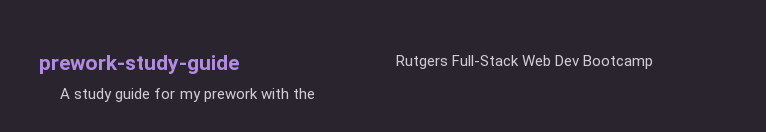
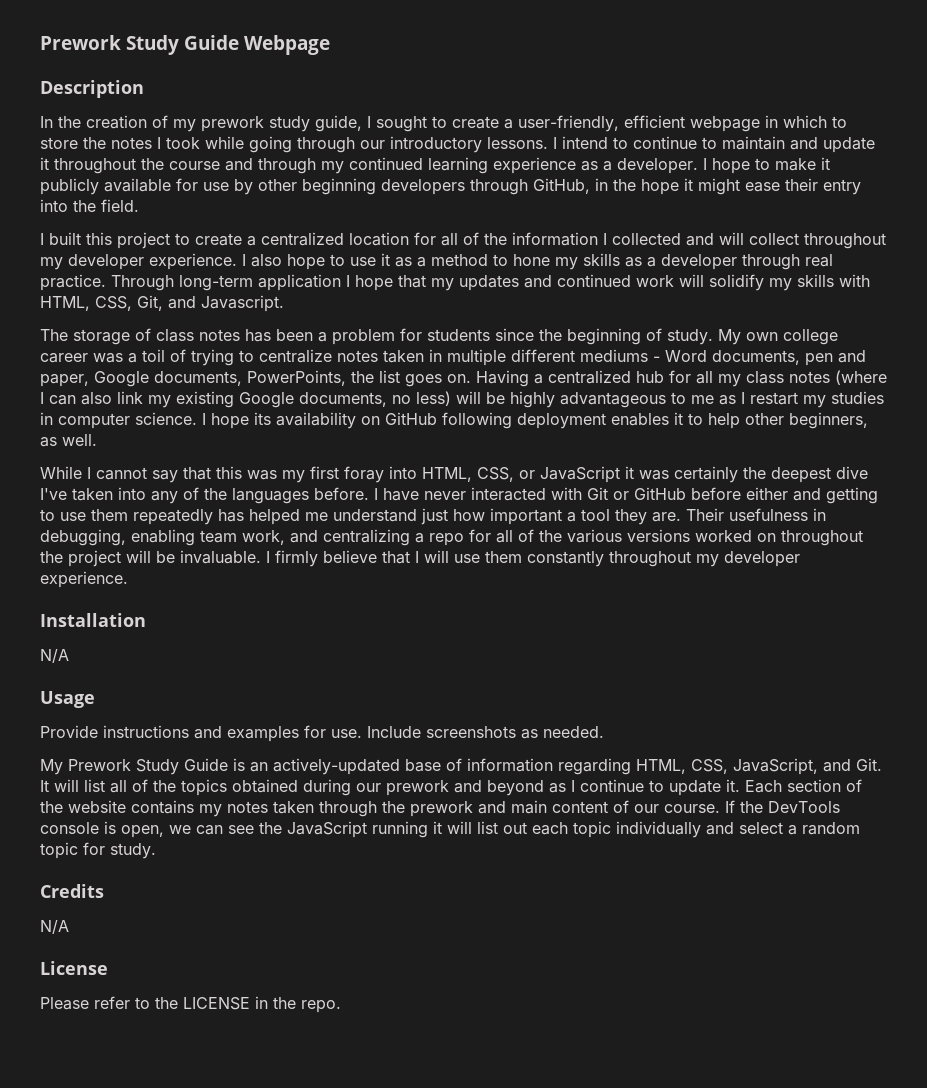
- prework-study-guide
- A study guide for my prework with the Rutgers Full-Stack Web Dev Bootcamp
+ Prework Study Guide Webpage
+ Description
+ In the creation of my prework study guide, I sought to create a user-friendly, efficient webpage in which to store the notes I took while going through our introductory lessons. I intend to continue to maintain and update it throughout the course and through my continued learning experience as a developer. I hope to make it publicly available for use by other beginning developers through GitHub, in the hope it might ease their entry into the field.
+ I built this project to create a centralized location for all of the information I collected and will collect throughout my developer experience. I also hope to use it as a method to hone my skills as a developer through real practice. Through long-term application I hope that my updates and continued work will solidify my skills with HTML, CSS, Git, and Javascript.
+ The storage of class notes has been a problem for students since the beginning of study. My own college career was a toil of trying to centralize notes taken in multiple different mediums - Word documents, pen and paper, Google documents, PowerPoints, the list goes on. Having a centralized hub for all my class notes (where I can also link my existing Google documents, no less) will be highly advantageous to me as I restart my studies in computer science. I hope its availability on GitHub following deployment enables it to help other beginners, as well.
+ While I cannot say that this was my first foray into HTML, CSS, or JavaScript it was certainly the deepest dive I've taken into any of the languages before. I have never interacted with Git or GitHub before either and getting to use them repeatedly has helped me understand just how important a tool they are. Their usefulness in debugging, enabling team work, and centralizing a repo for all of the various versions worked on throughout the project will be invaluable. I firmly believe that I will use them constantly throughout my developer experience.
+ Installation
+ N/A
+ Usage
+ Provide instructions and examples for use. Include screenshots as needed.
+ My Prework Study Guide is an actively-updated base of information regarding HTML, CSS, JavaScript, and Git. It will list all of the topics obtained during our prework and beyond as I continue to update it. Each section of the website contains my notes taken through the prework and main content of our course. If the DevTools console is open, we can see the JavaScript running it will list out each topic individually and select a random topic for study.
+ Credits
+ N/A
+ License
+ Please refer to the LICENSE in the repo.

